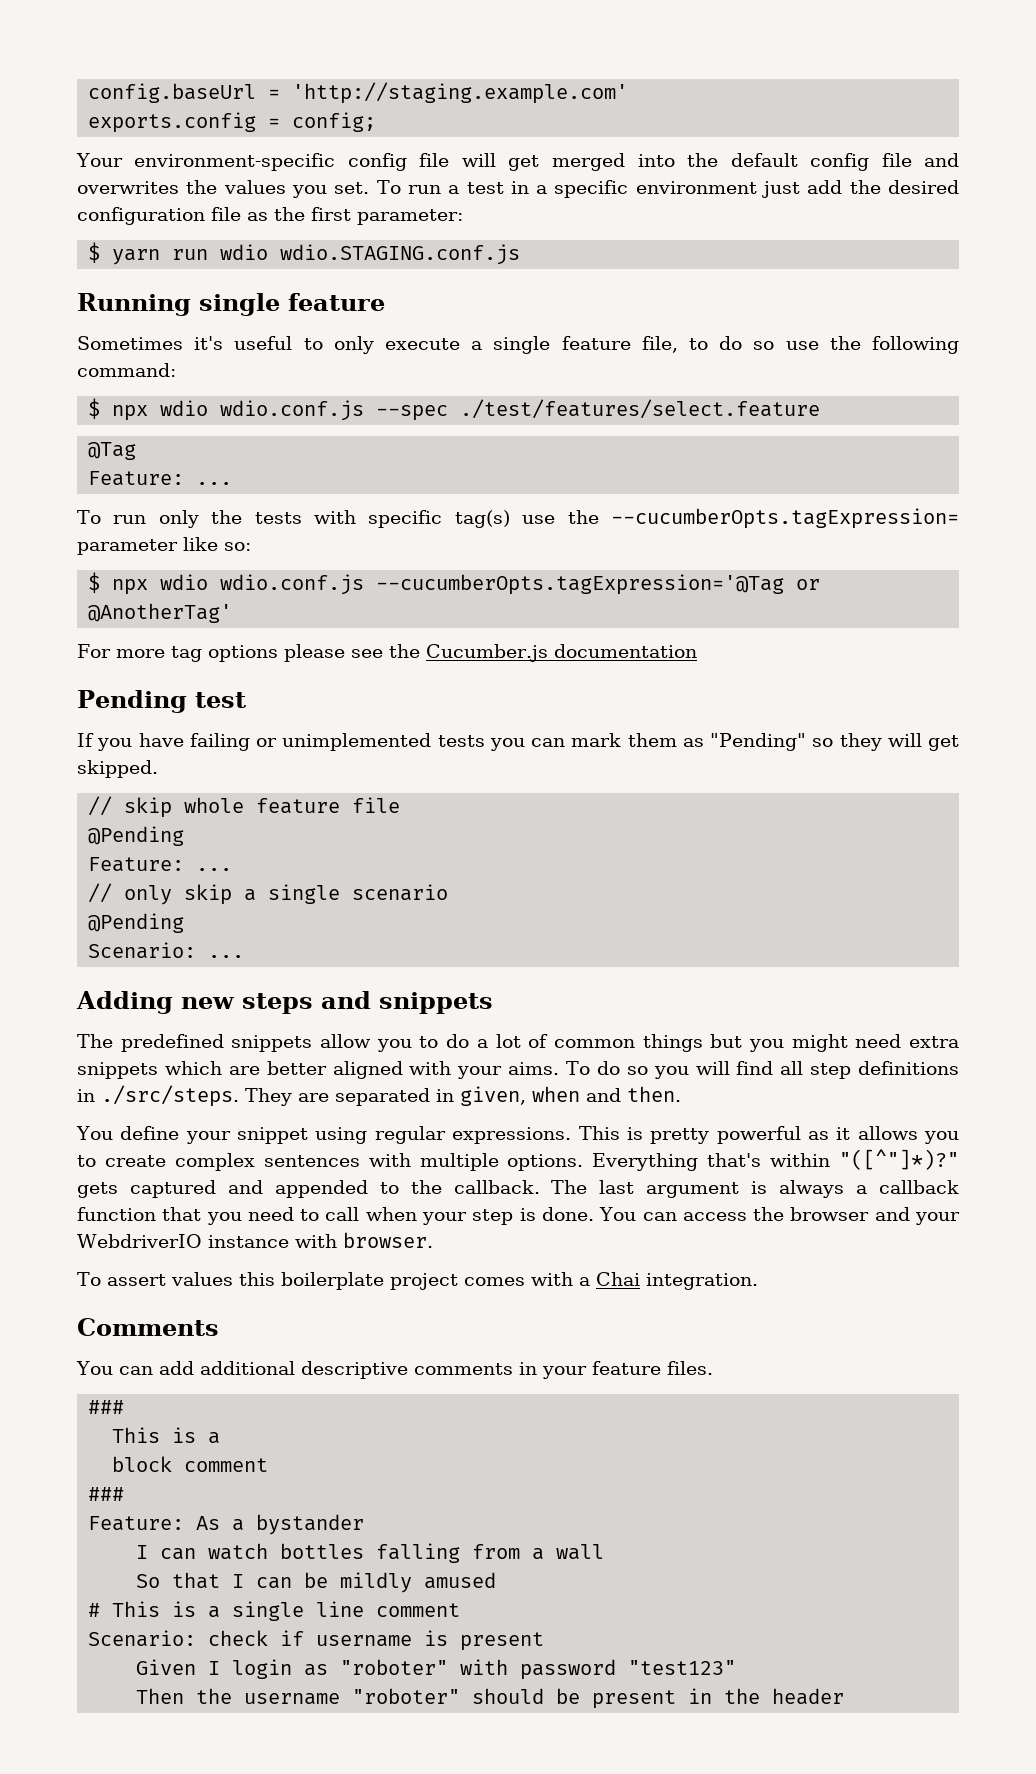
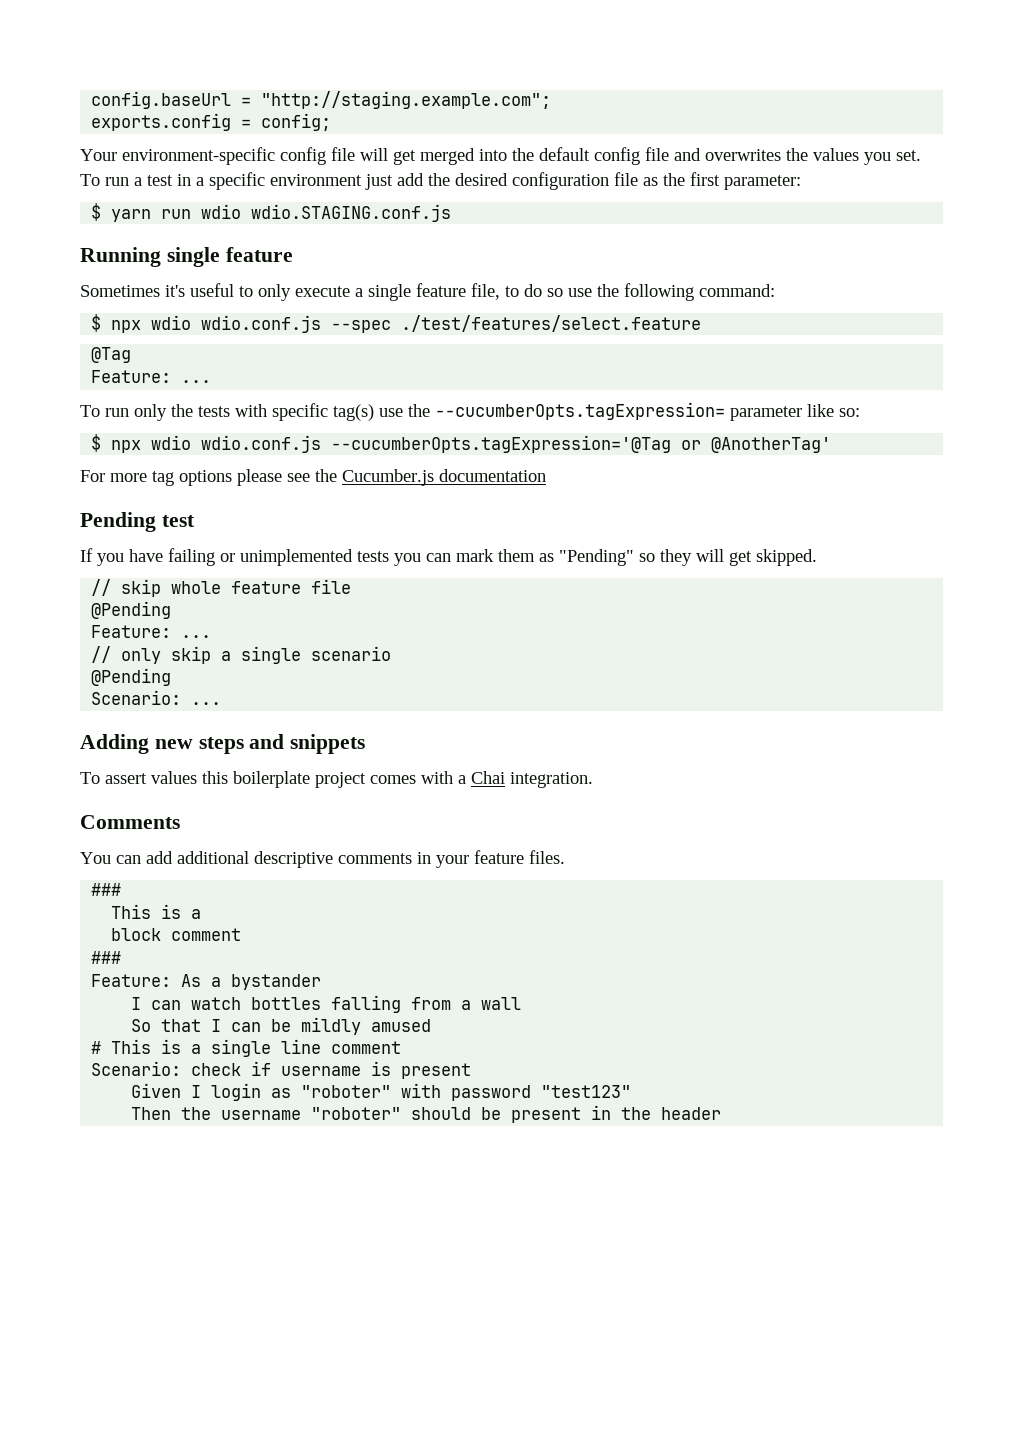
- config.baseUrl = 'http://staging.example.com'
+ config.baseUrl = "http://staging.example.com";
- The predefined snippets allow you to do a lot of common things but you might need extra snippets which are better aligned with your aims. To do so you will find all step definitions in ./src/steps. They are separated in given, when and then.
- You define your snippet using regular expressions. This is pretty powerful as it allows you to create complex sentences with multiple options. Everything that's within "([^"]*)?" gets captured and appended to the callback. The last argument is always a callback function that you need to call when your step is done. You can access the browser and your WebdriverIO instance with browser.

